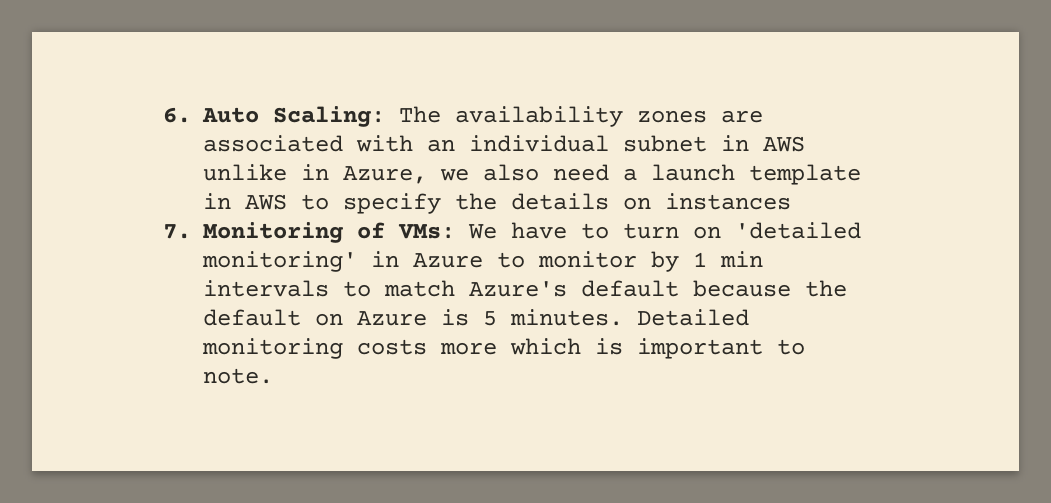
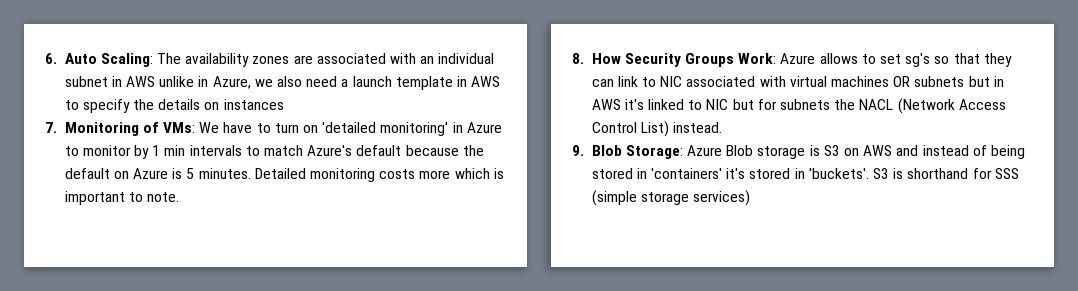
+ 8. How Security Groups Work: Azure allows to set sg's so that they can link to NIC associated with virtual machines OR subnets but in AWS it's linked to NIC but for subnets the NACL (Network Access Control List) instead.
+ 9. Blob Storage: Azure Blob storage is S3 on AWS and instead of being stored in 'containers' it's stored in 'buckets'. S3 is shorthand for SSS (simple storage services)

